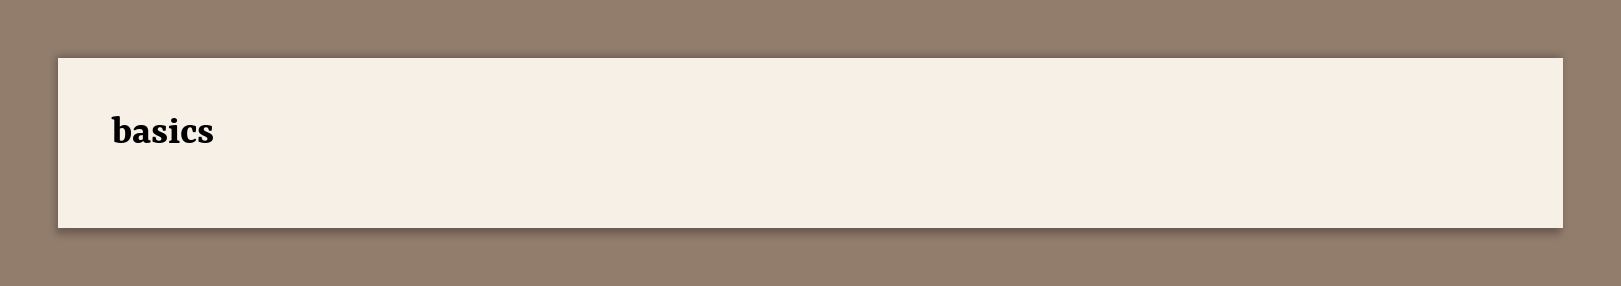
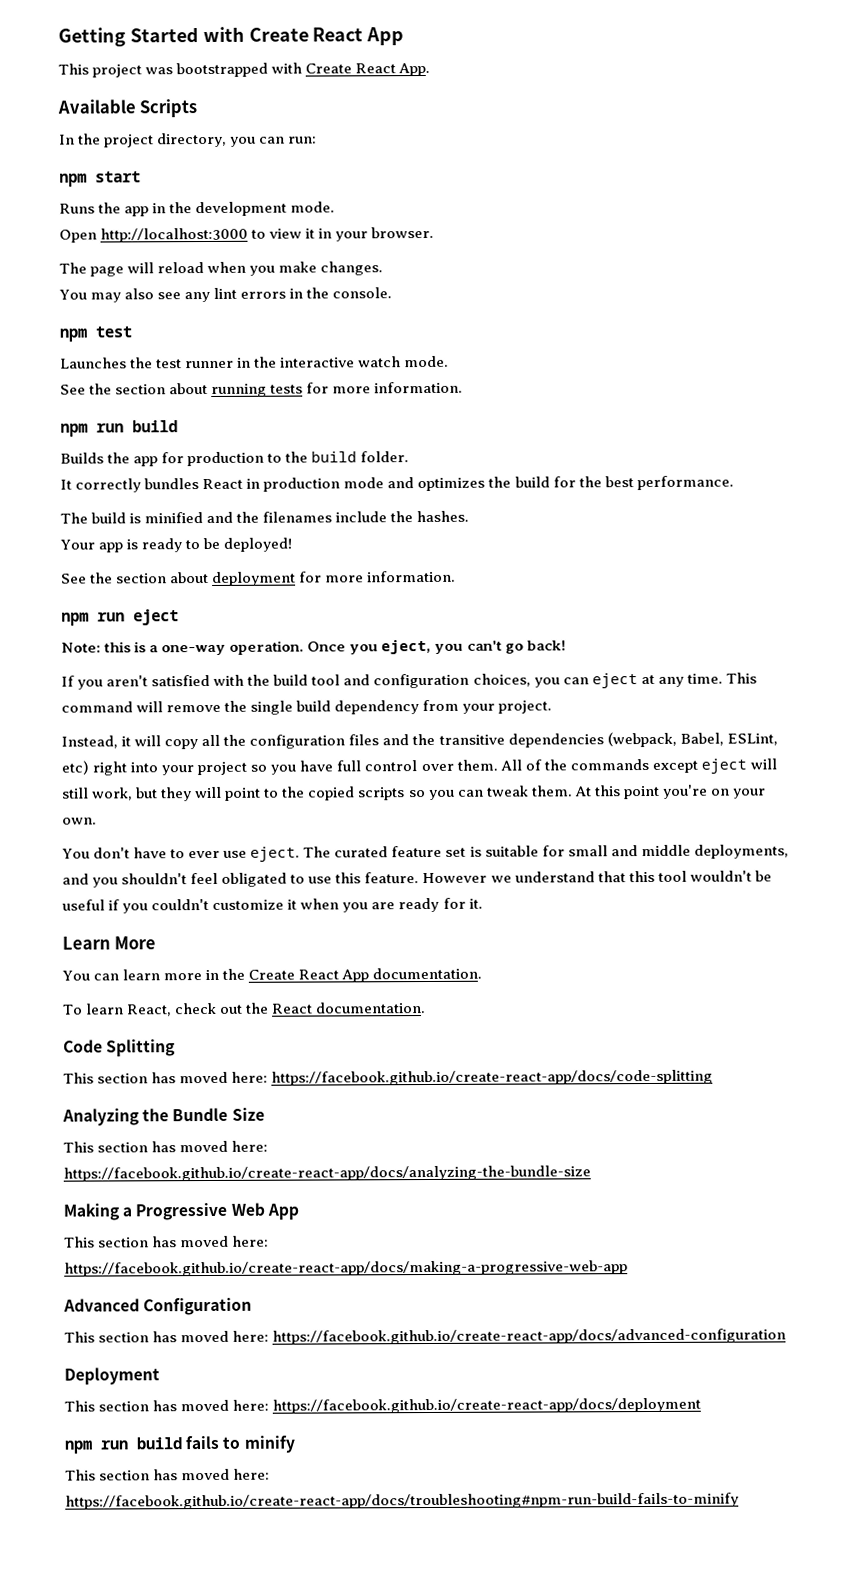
- basics
+ Getting Started with Create React App
+ This project was bootstrapped with Create React App.
+ Available Scripts
+ In the project directory, you can run:
+ npm start
+ Runs the app in the development mode.
+ Open http://localhost:3000 to view it in your browser.
+ The page will reload when you make changes.
+ You may also see any lint errors in the console.
+ npm test
+ Launches the test runner in the interactive watch mode.
+ See the section about running tests for more information.
+ npm run build
+ Builds the app for production to the build folder.
+ It correctly bundles React in production mode and optimizes the build for the best performance.
+ The build is minified and the filenames include the hashes.
+ Your app is ready to be deployed!
+ See the section about deployment for more information.
+ npm run eject
+ Note: this is a one-way operation. Once you eject, you can't go back!
+ If you aren't satisfied with the build tool and configuration choices, you can eject at any time. This command will remove the single build dependency from your project.
+ Instead, it will copy all the configuration files and the transitive dependencies (webpack, Babel, ESLint, etc) right into your project so you have full control over them. All of the commands except eject will still work, but they will point to the copied scripts so you can tweak them. At this point you're on your own.
+ You don't have to ever use eject. The curated feature set is suitable for small and middle deployments, and you shouldn't feel obligated to use this feature. However we understand that this tool wouldn't be useful if you couldn't customize it when you are ready for it.
+ Learn More
+ You can learn more in the Create React App documentation.
+ To learn React, check out the React documentation.
+ Code Splitting
+ This section has moved here: https://facebook.github.io/create-react-app/docs/code-splitting
+ Analyzing the Bundle Size
+ This section has moved here: https://facebook.github.io/create-react-app/docs/analyzing-the-bundle-size
+ Making a Progressive Web App
+ This section has moved here: https://facebook.github.io/create-react-app/docs/making-a-progressive-web-app
+ Advanced Configuration
+ This section has moved here: https://facebook.github.io/create-react-app/docs/advanced-configuration
+ Deployment
+ This section has moved here: https://facebook.github.io/create-react-app/docs/deployment
+ npm run build fails to minify
+ This section has moved here: https://facebook.github.io/create-react-app/docs/troubleshooting#npm-run-build-fails-to-minify

